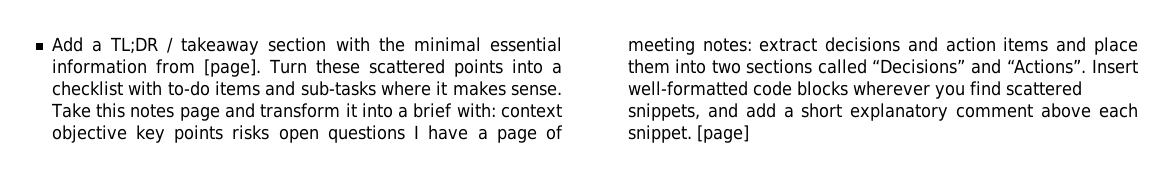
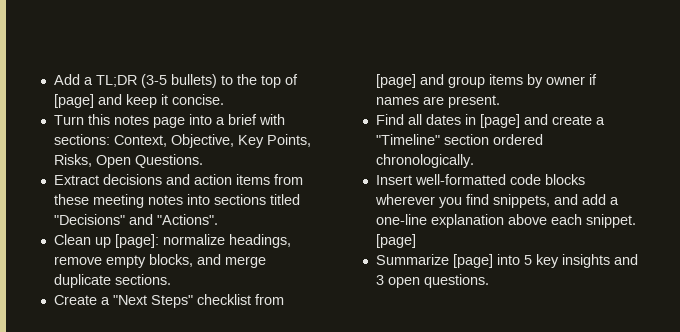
- Add a TL;DR / takeaway section with the minimal essential information from [page]. Turn these scattered points into a checklist with to-do items and sub-tasks where it makes sense. Take this notes page and transform it into a brief with: context objective key points risks open questions I have a page of meeting notes: extract decisions and action items and place them into two sections called “Decisions” and “Actions”. Insert well-formatted code blocks wherever you find scattered snippets, and add a short explanatory comment above each snippet.
+ Add a TL;DR (3-5 bullets) to the top of [page] and keep it concise.
+ Turn this notes page into a brief with sections: Context, Objective, Key Points, Risks, Open Questions.
+ Extract decisions and action items from these meeting notes into sections titled "Decisions" and "Actions".
+ Clean up [page]: normalize headings, remove empty blocks, and merge duplicate sections.
+ Create a "Next Steps" checklist from [page] and group items by owner if names are present.
+ Find all dates in [page] and create a "Timeline" section ordered chronologically.
+ Insert well-formatted code blocks wherever you find snippets, and add a one-line explanation above each snippet.
+ Summarize [page] into 5 key insights and 3 open questions.

